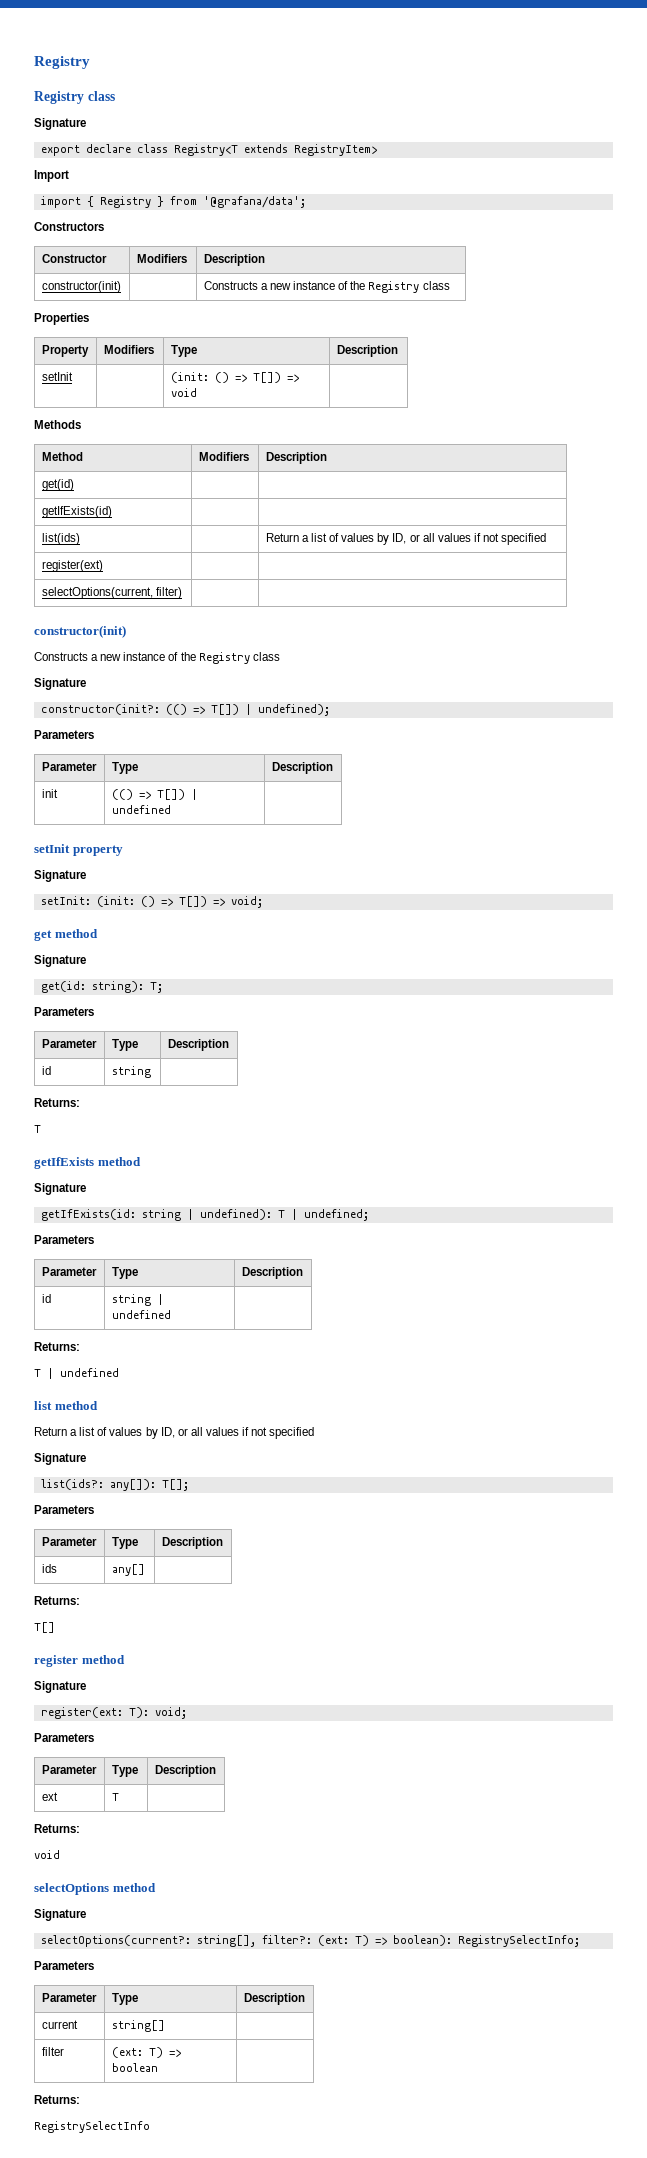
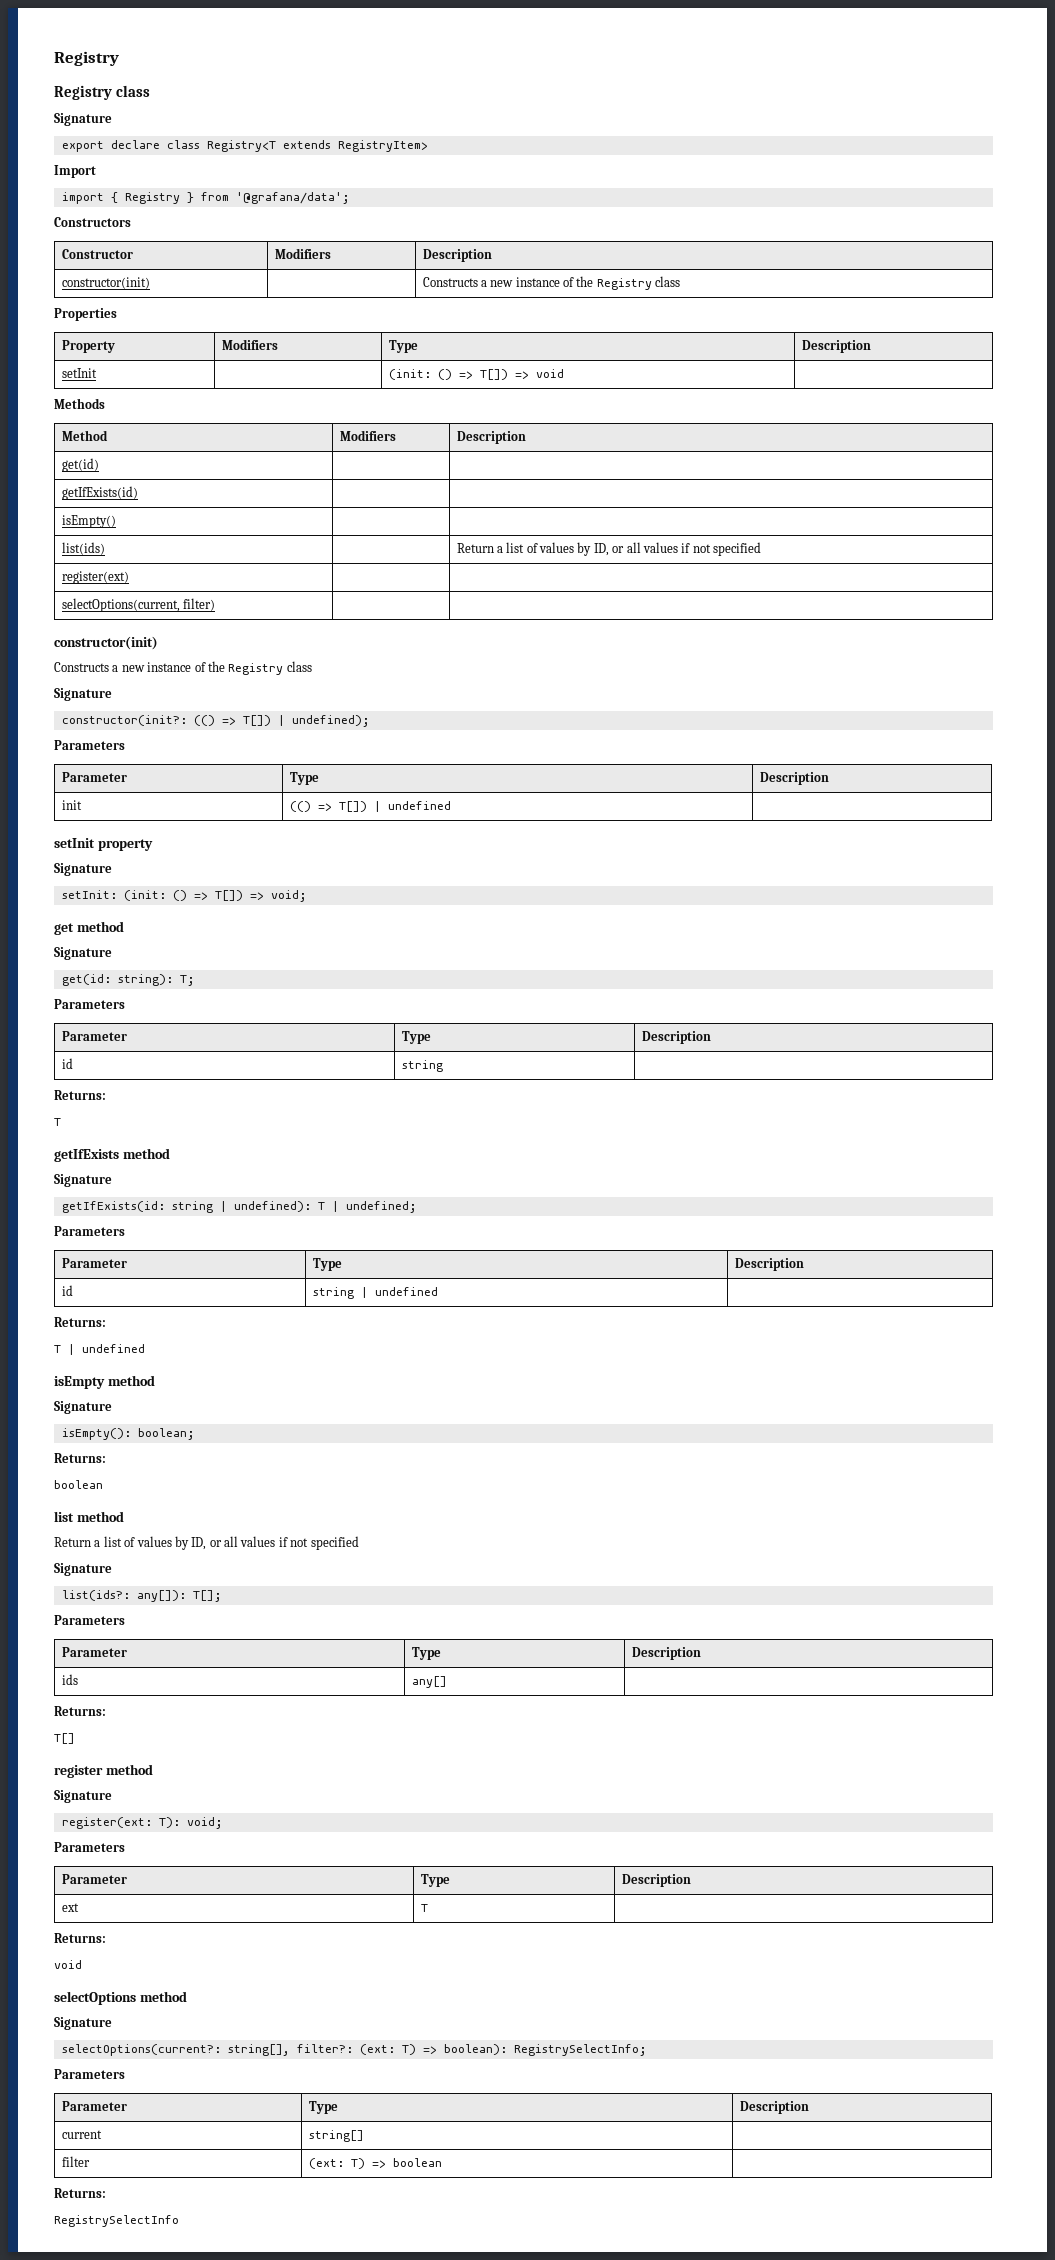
+ isEmpty() | |
+ isEmpty method
+ Signature
+ isEmpty(): boolean;
+ Returns:
+ boolean

